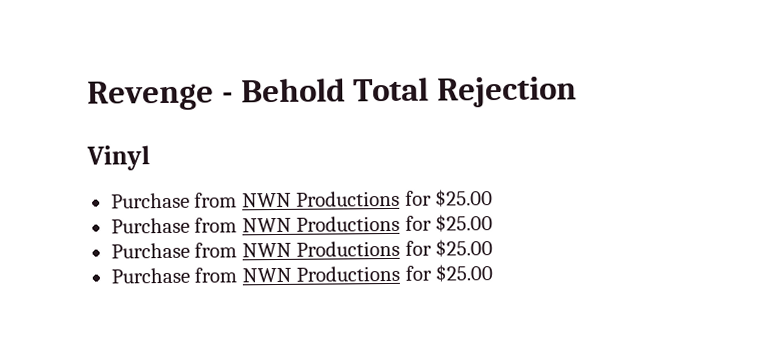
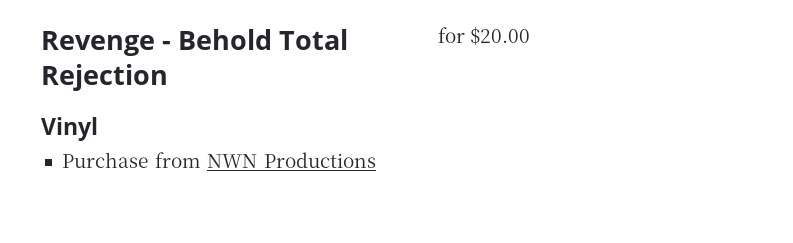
  Vinyl
- Purchase from NWN Productions for $25.00
- Purchase from NWN Productions for $25.00
- Purchase from NWN Productions for $25.00
- Purchase from NWN Productions for $25.00
+ Purchase from NWN Productions for $20.00

